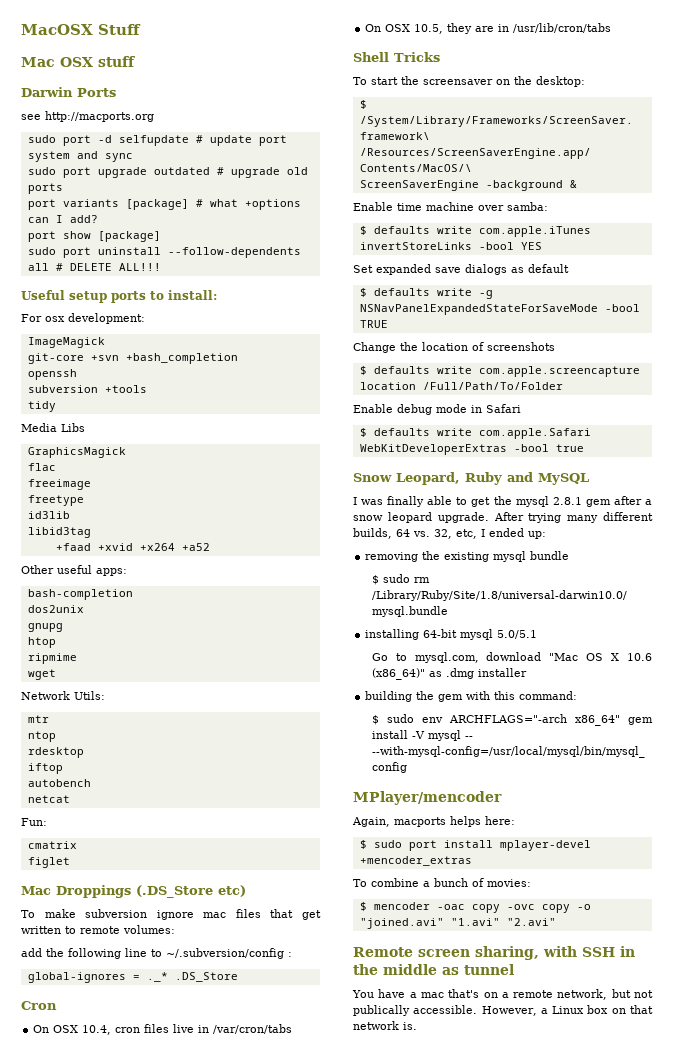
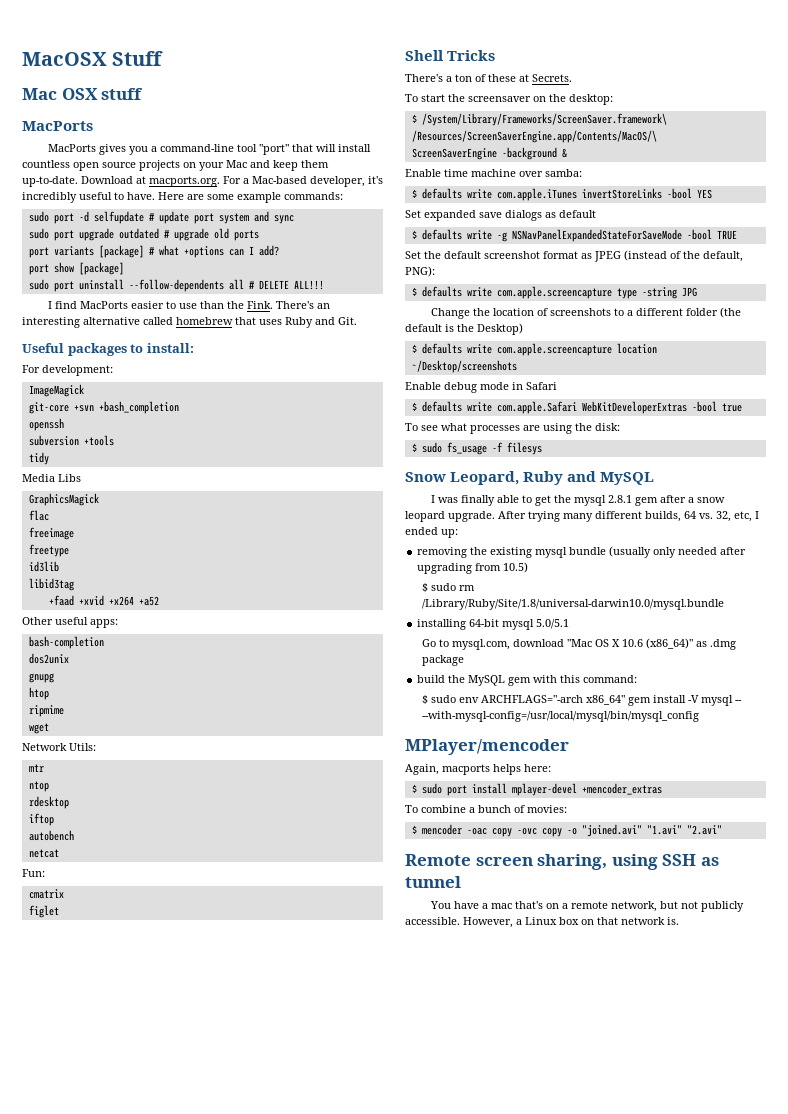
  Mac OSX stuff
- Darwin Ports
- see http://macports.org
+ MacPorts
+ MacPorts gives you a command-line tool "port" that will install countless open source projects on your Mac and keep them up-to-date. Download at macports.org. For a Mac-based developer, it's incredibly useful to have. Here are some example commands:
+ I find MacPorts easier to use than the Fink. There's an interesting alternative called homebrew that uses Ruby and Git.
- Useful setup ports to install:
+ Useful packages to install:
- For osx development:
+ For development:
- Mac Droppings (.DS_Store etc)
- To make subversion ignore mac files that get written to remote volumes:
- add the following line to ~/.subversion/config :
- global-ignores = ._* .DS_Store
- Cron
- On OSX 10.4, cron files live in /var/cron/tabs
- On OSX 10.5, they are in /usr/lib/cron/tabs
  Shell Tricks
+ There's a ton of these at Secrets.
+ Set the default screenshot format as JPEG (instead of the default, PNG):
+ $ defaults write com.apple.screencapture type -string JPG
- Change the location of screenshots
+ Change the location of screenshots to a different folder (the default is the Desktop)
- $ defaults write com.apple.screencapture location /Full/Path/To/Folder
+ $ defaults write com.apple.screencapture location ~/Desktop/screenshots
+ To see what processes are using the disk:
+ $ sudo fs_usage -f filesys
- removing the existing mysql bundle
+ removing the existing mysql bundle (usually only needed after upgrading from 10.5)
- Go to mysql.com, download "Mac OS X 10.6 (x86_64)" as .dmg installer
- building the gem with this command:
+ Go to mysql.com, download "Mac OS X 10.6 (x86_64)" as .dmg package
+ build the MySQL gem with this command:
- Remote screen sharing, with SSH in the middle as tunnel
+ Remote screen sharing, using SSH as tunnel
- You have a mac that's on a remote network, but not publically accessible.
+ You have a mac that's on a remote network, but not publicly accessible.

